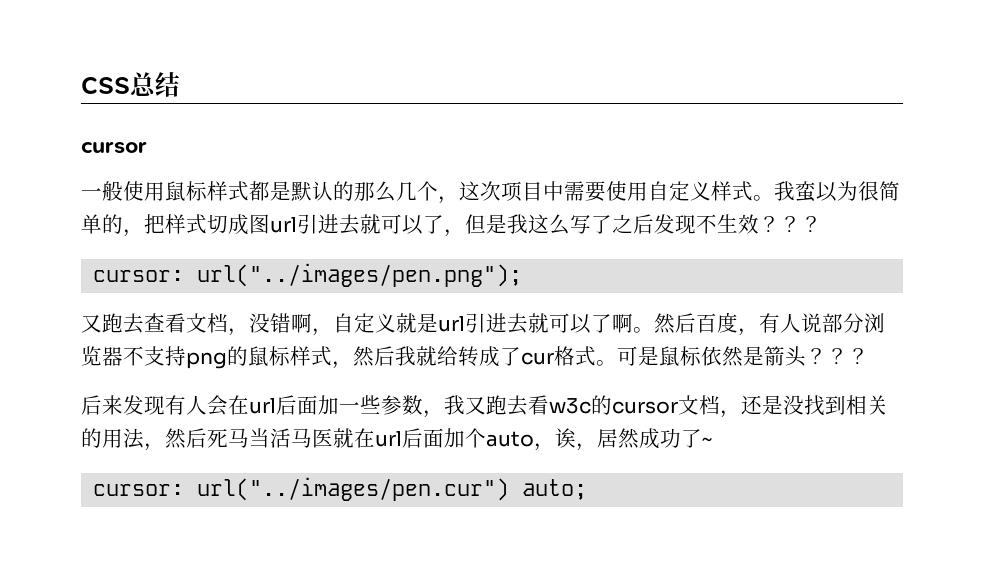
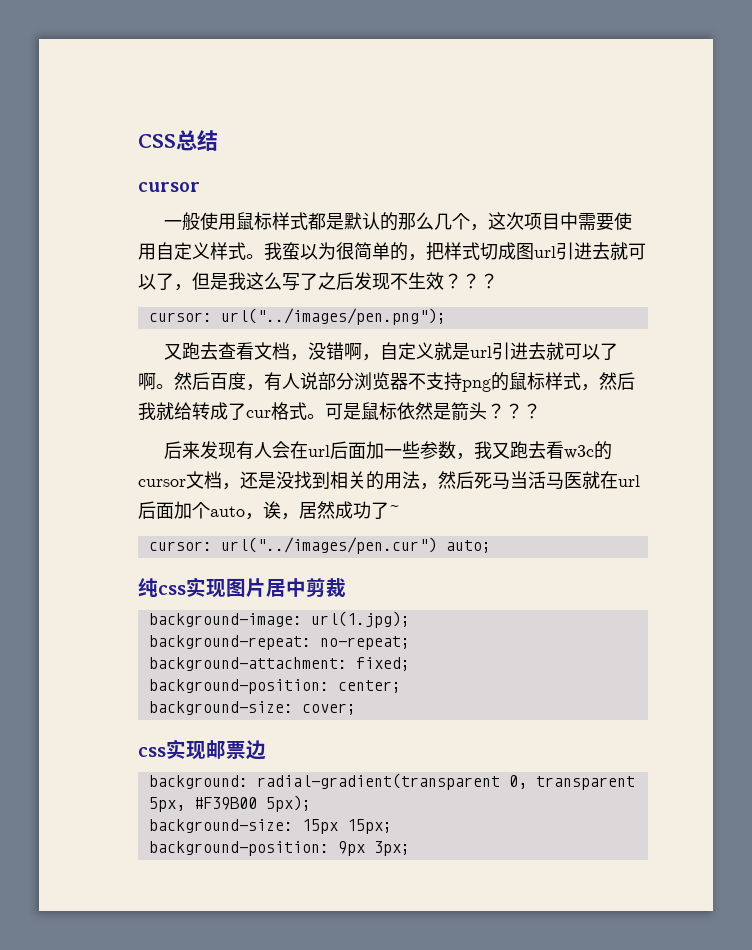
+ 纯css实现图片居中剪裁
+ background-image: url(1.jpg);
+ background-repeat: no-repeat;
+ background-attachment: fixed;
+ background-position: center;
+ background-size: cover;
+ css实现邮票边
+ background: radial-gradient(transparent 0, transparent 5px, #F39B00 5px);
+ background-size: 15px 15px;
+ background-position: 9px 3px;

